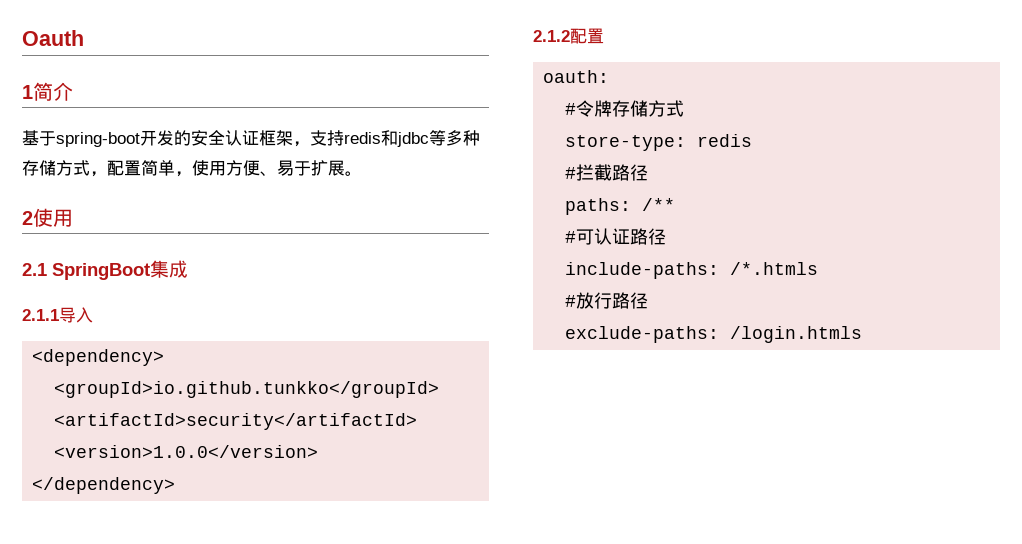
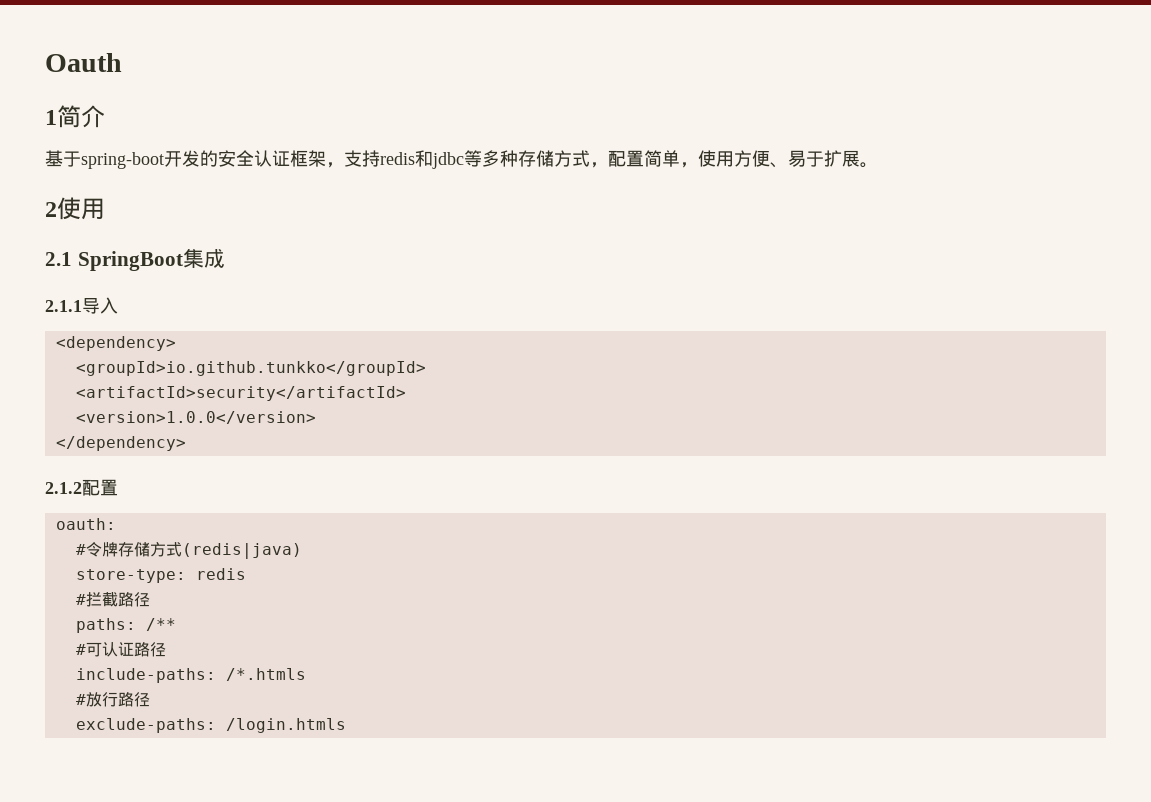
- #令牌存储方式
+ #令牌存储方式(redis|java)

